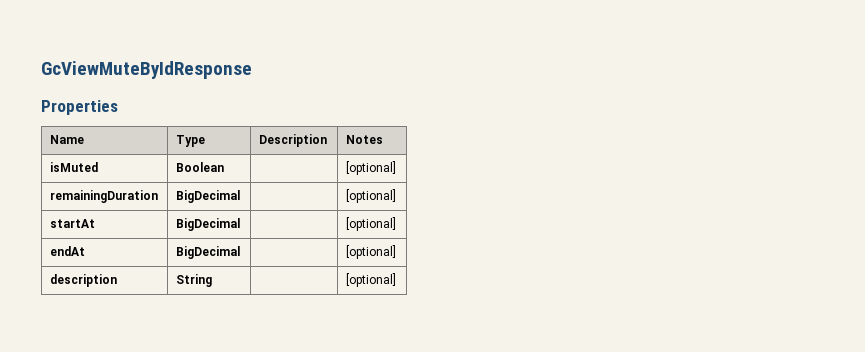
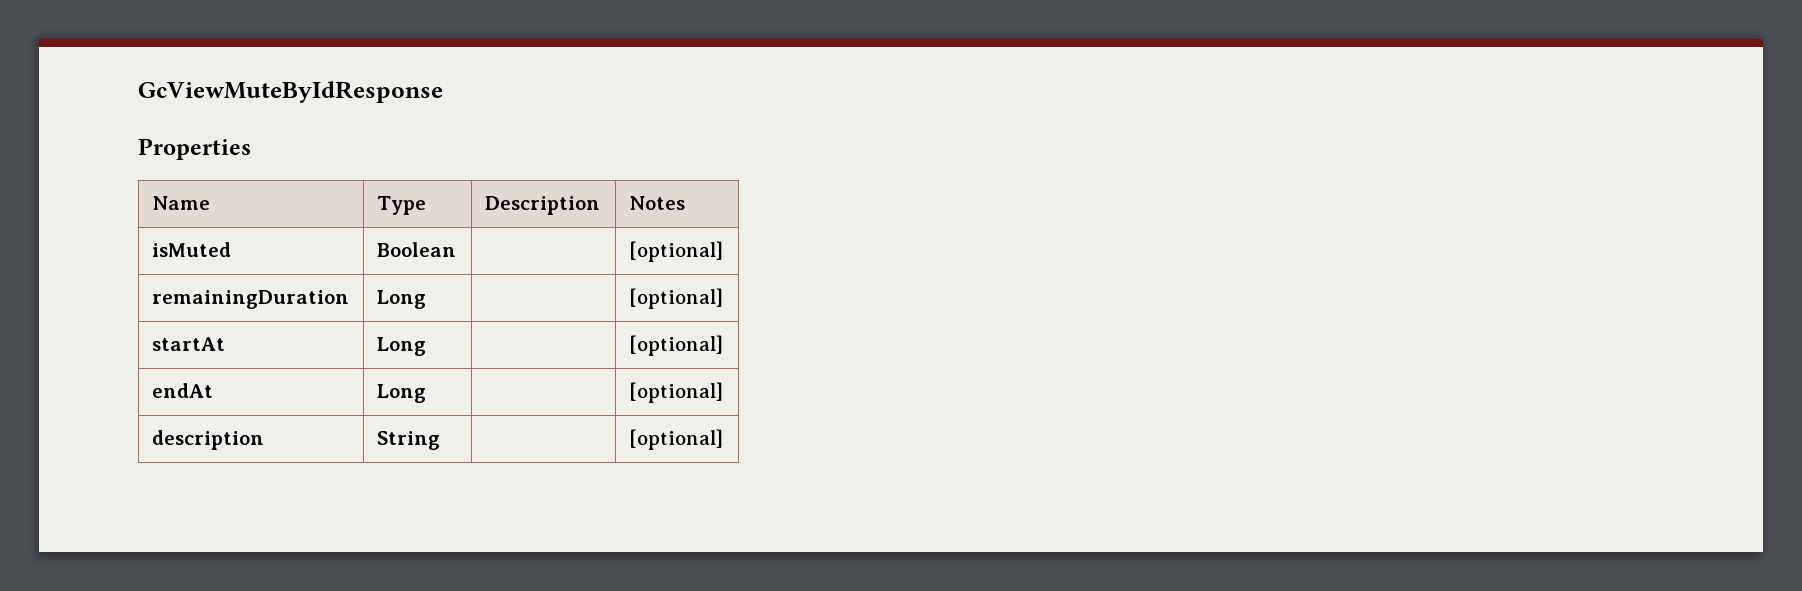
- remainingDuration | BigDecimal | | [optional]
+ remainingDuration | Long | | [optional]
- startAt | BigDecimal | | [optional]
+ startAt | Long | | [optional]
- endAt | BigDecimal | | [optional]
+ endAt | Long | | [optional]

